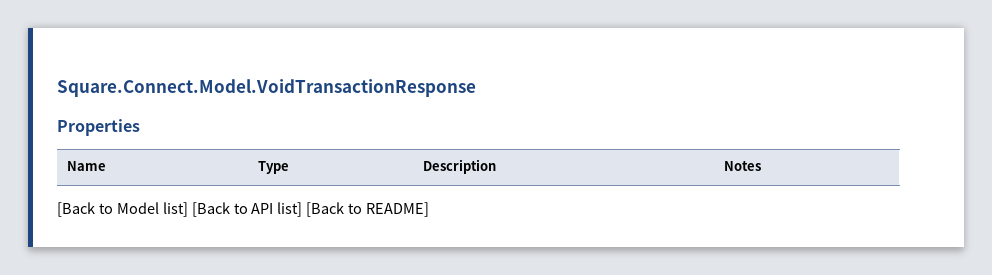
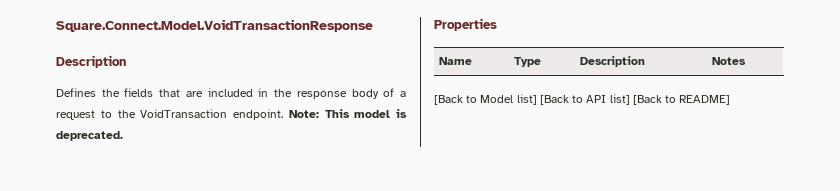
  Square.Connect.Model.VoidTransactionResponse
+ Description
+ Defines the fields that are included in the response body of a request to the VoidTransaction endpoint. Note: This model is deprecated.

